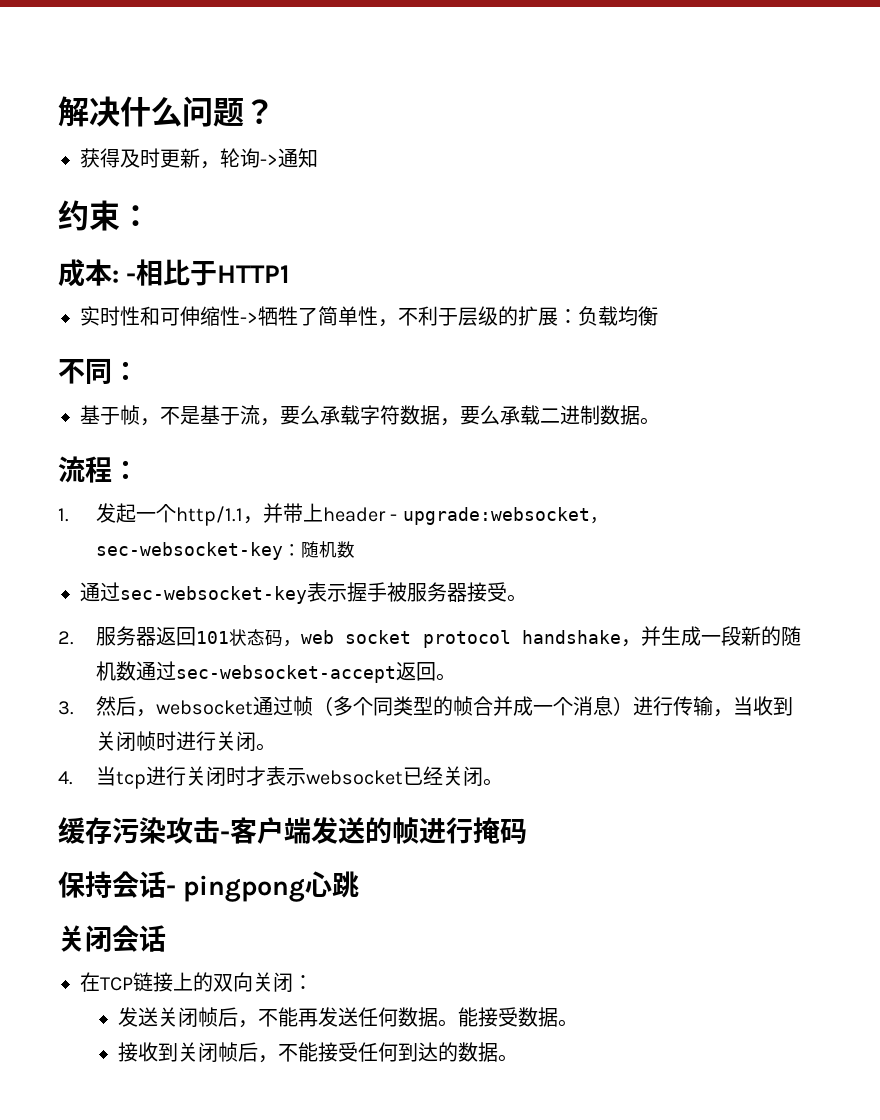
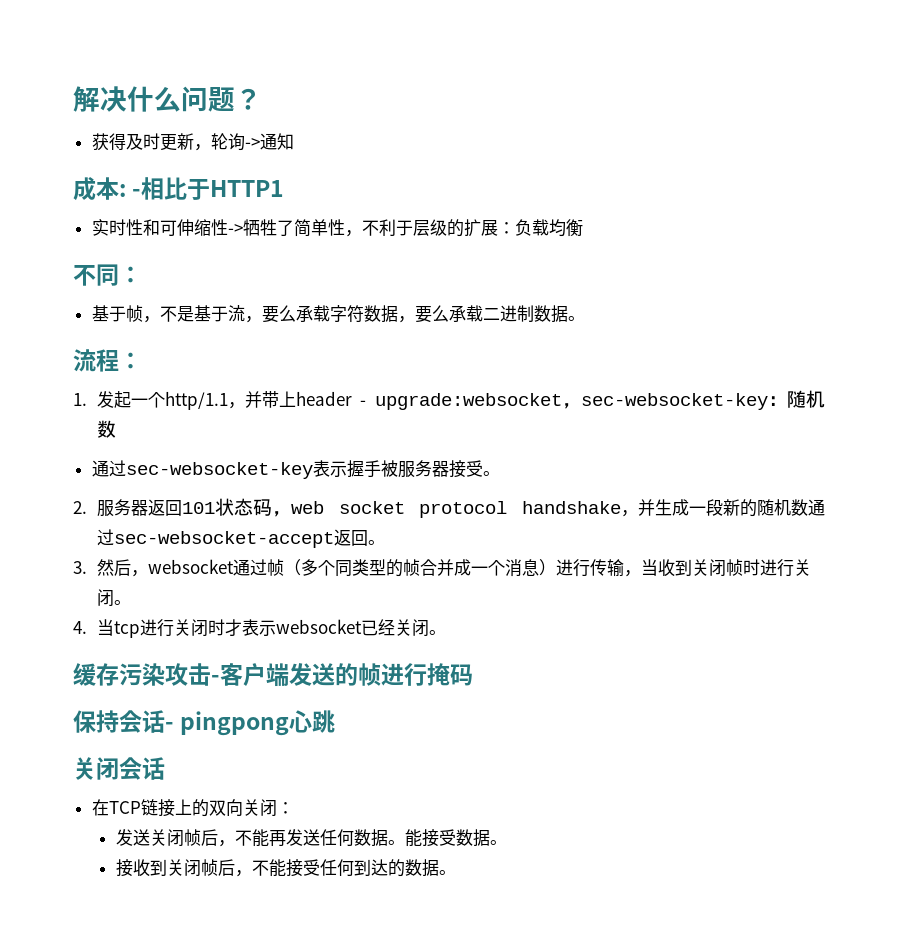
- 约束：

